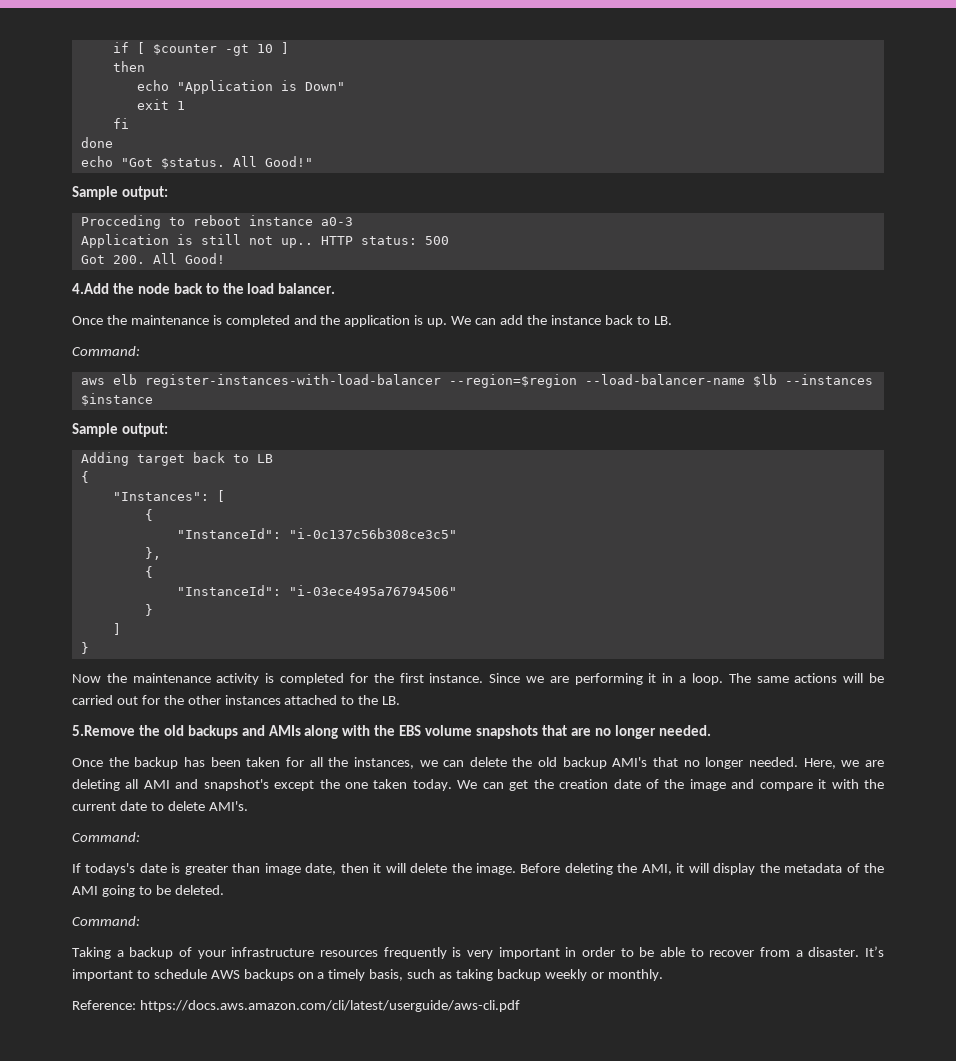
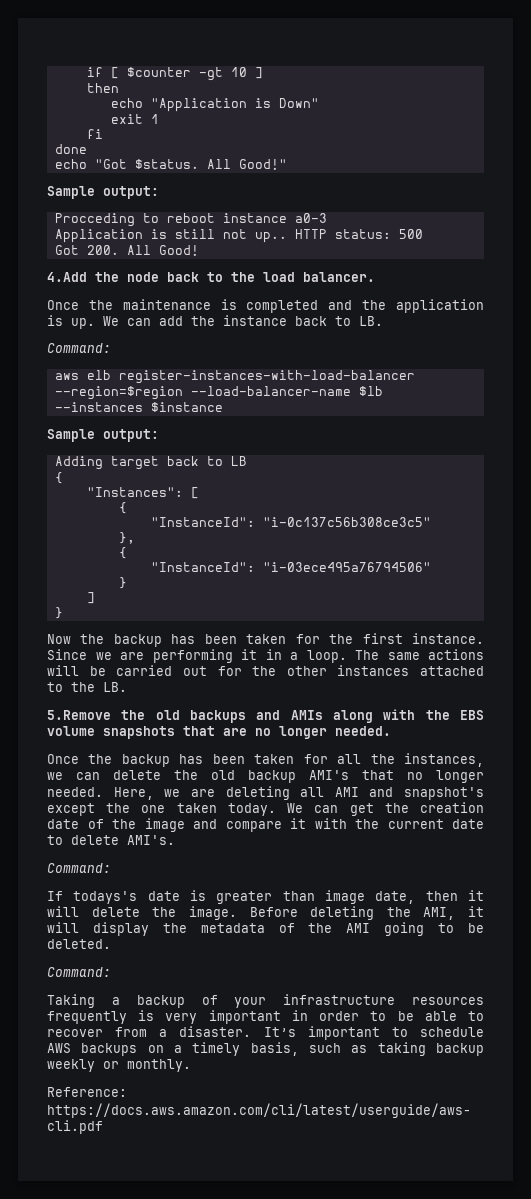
- Now the maintenance activity is completed for the first instance.
+ Now the backup has been taken for the first instance.

